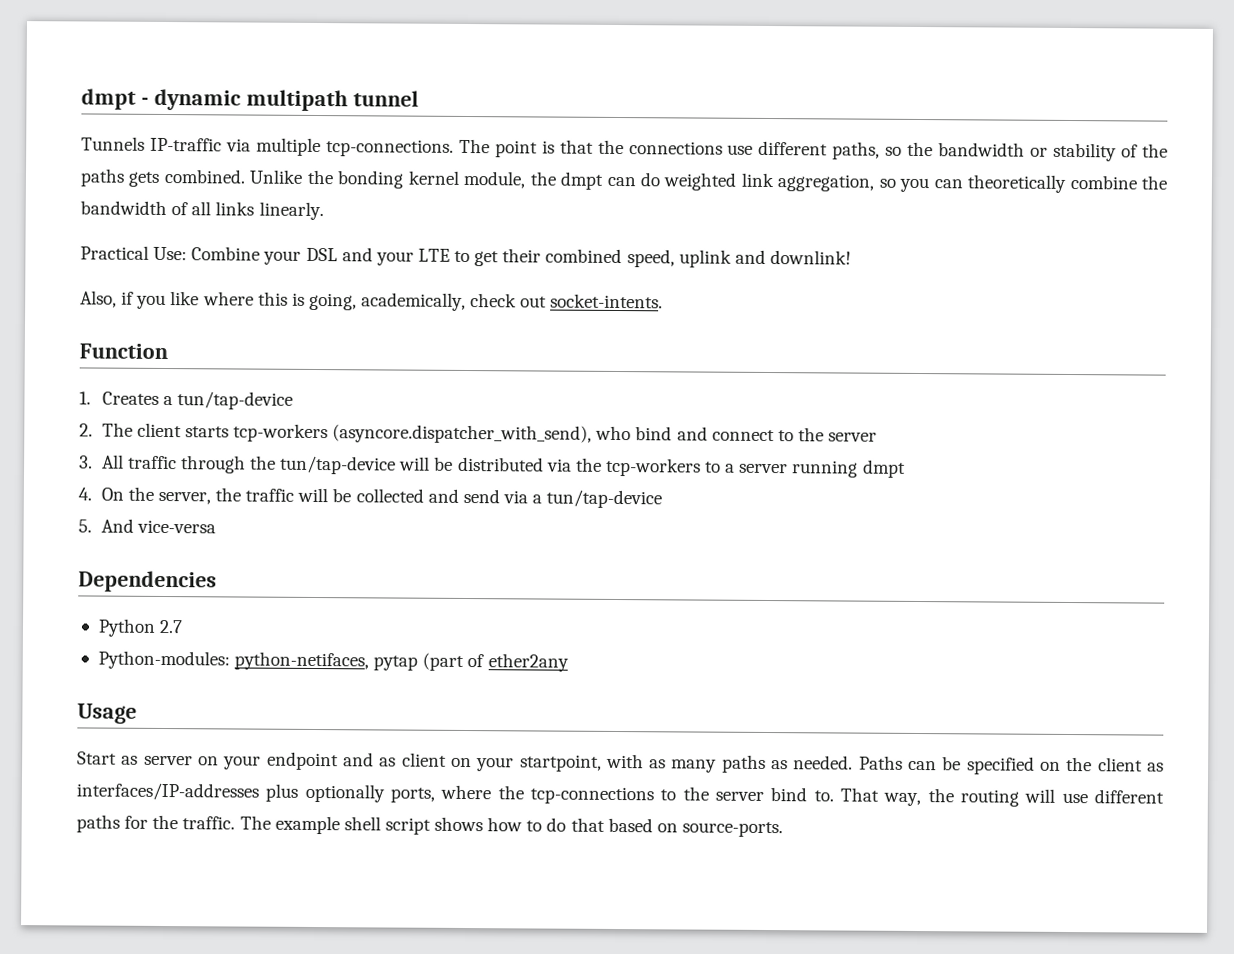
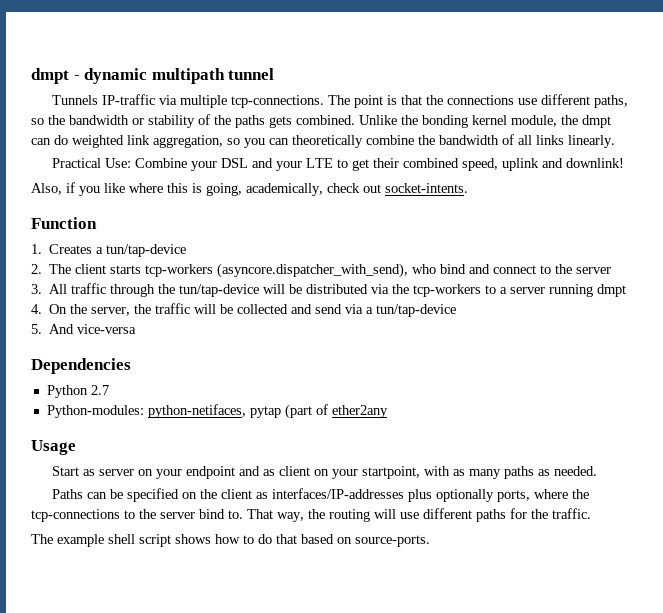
- Start as server on your endpoint and as client on your startpoint, with as many paths as needed. Paths can be specified on the client as interfaces/IP-addresses plus optionally ports, where the tcp-connections to the server bind to.
+ Start as server on your endpoint and as client on your startpoint, with as many paths as needed.
+ Paths can be specified on the client as interfaces/IP-addresses plus optionally ports, where the tcp-connections to the server bind to.
- That way, the routing will use different paths for the traffic. The example shell script shows how to do that based on source-ports.
+ That way, the routing will use different paths for the traffic.
+ The example shell script shows how to do that based on source-ports.

